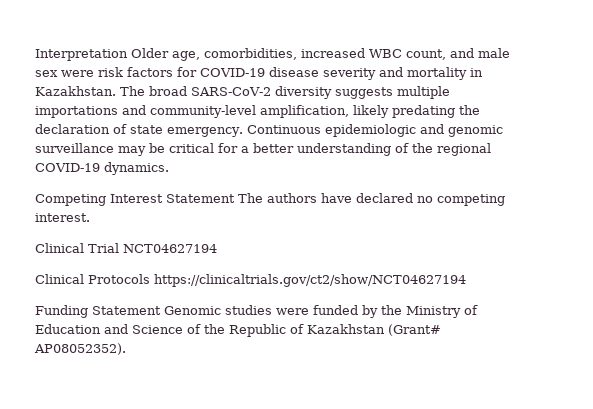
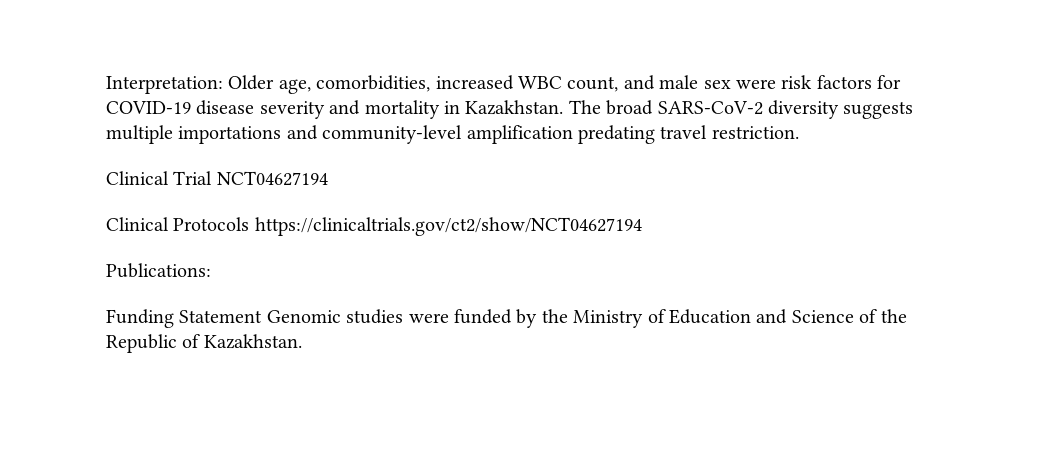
- Interpretation Older age, comorbidities, increased WBC count, and male sex were risk factors for COVID-19 disease severity and mortality in Kazakhstan.
+ Interpretation: Older age, comorbidities, increased WBC count, and male sex were risk factors for COVID-19 disease severity and mortality in Kazakhstan.
- The broad SARS-CoV-2 diversity suggests multiple importations and community-level amplification, likely predating the declaration of state emergency. Continuous epidemiologic and genomic surveillance may be critical for a better understanding of the regional COVID-19 dynamics.
- Competing Interest Statement The authors have declared no competing interest.
+ The broad SARS-CoV-2 diversity suggests multiple importations and community-level amplification predating travel restriction.
+ Publications:
- Funding Statement Genomic studies were funded by the Ministry of Education and Science of the Republic of Kazakhstan (Grant# AP08052352).
+ Funding Statement Genomic studies were funded by the Ministry of Education and Science of the Republic of Kazakhstan.

